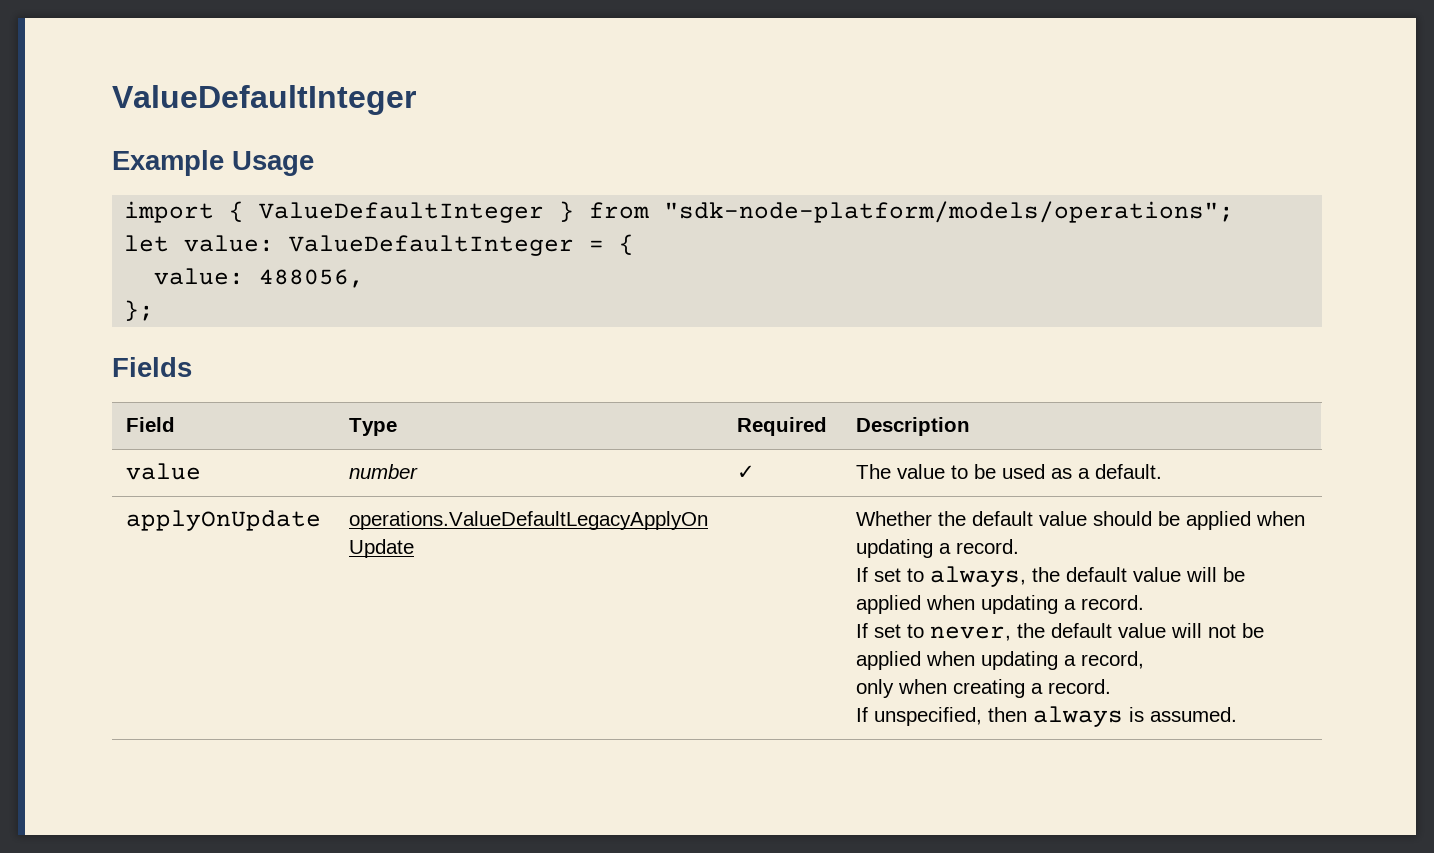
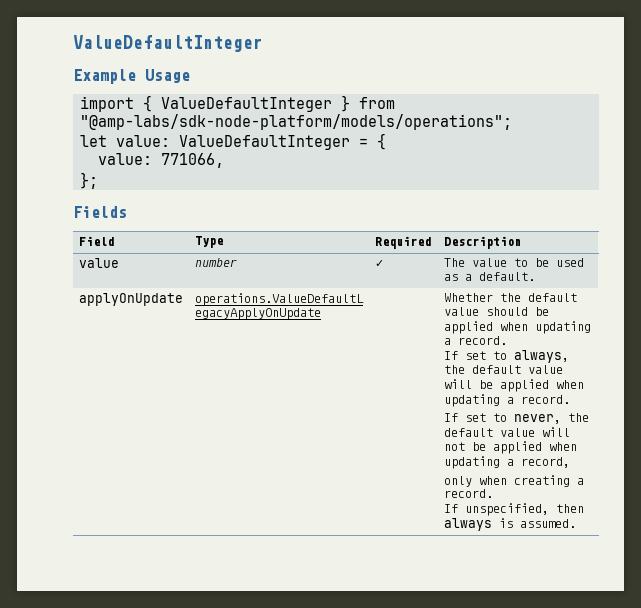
- import { ValueDefaultInteger } from "sdk-node-platform/models/operations";
+ import { ValueDefaultInteger } from "@amp-labs/sdk-node-platform/models/operations";
- value: 488056,
+ value: 771066,

